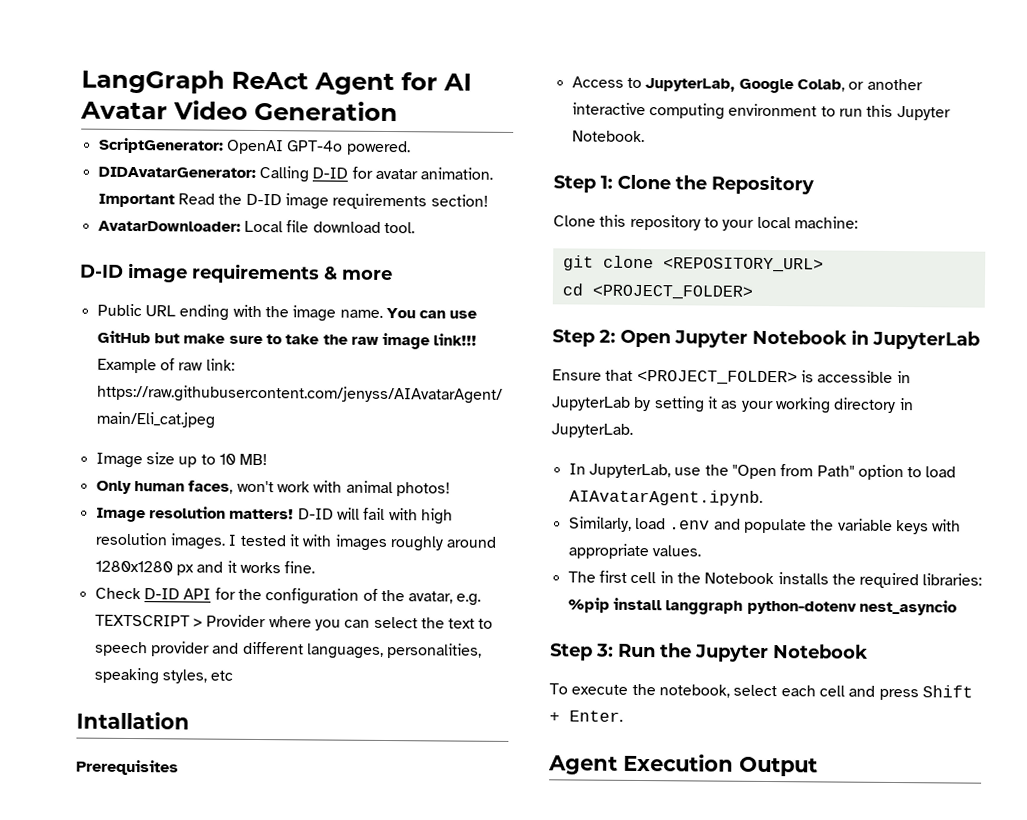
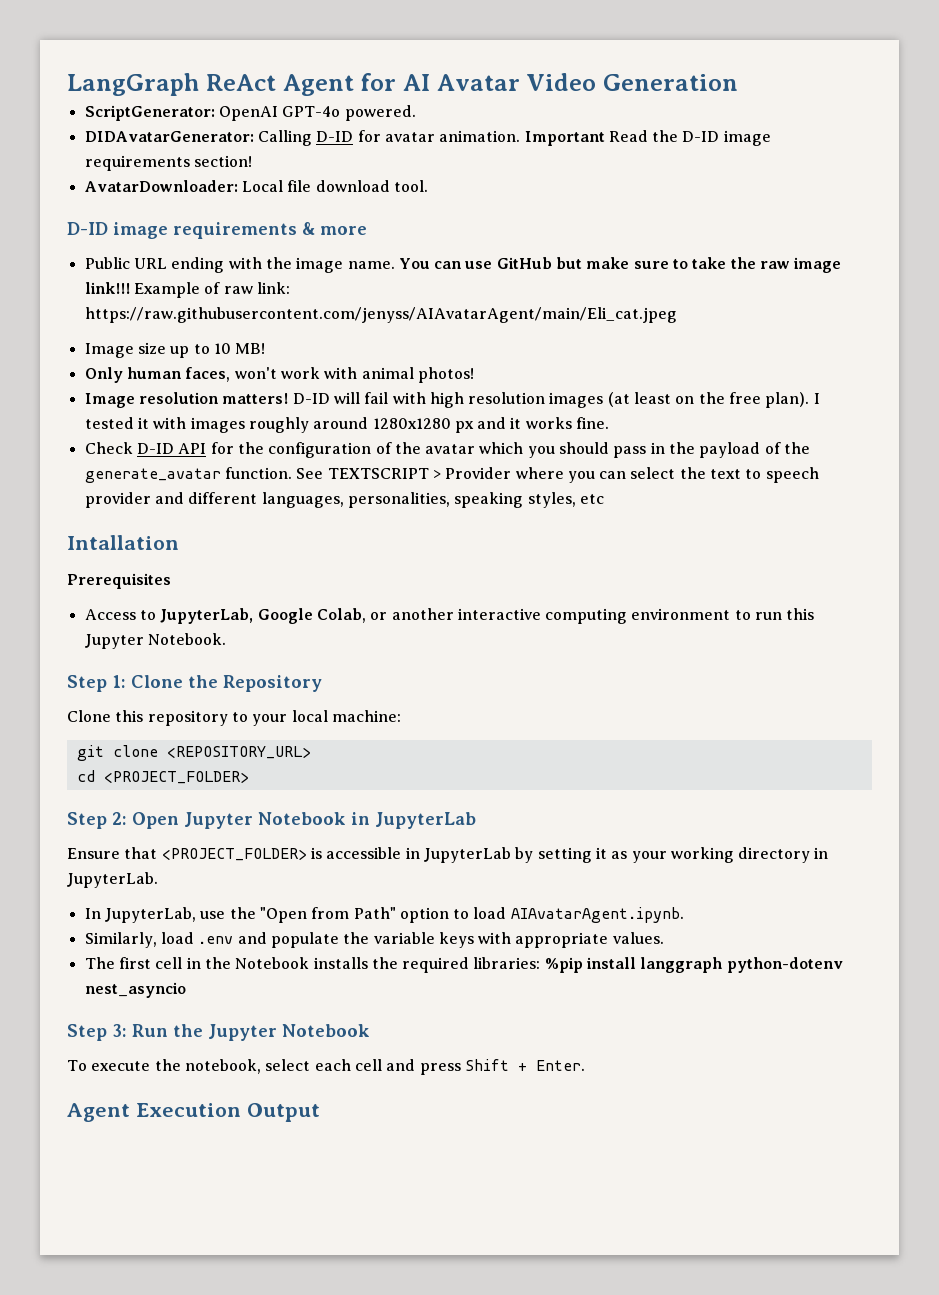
- D-ID will fail with high resolution images.
+ D-ID will fail with high resolution images (at least on the free plan).
- Check D-ID API for the configuration of the avatar, e.g. TEXTSCRIPT > Provider where you can select the text to speech provider and different languages, personalities, speaking styles, etc
+ Check D-ID API for the configuration of the avatar which you should pass in the payload of the generate_avatar function. See TEXTSCRIPT > Provider where you can select the text to speech provider and different languages, personalities, speaking styles, etc

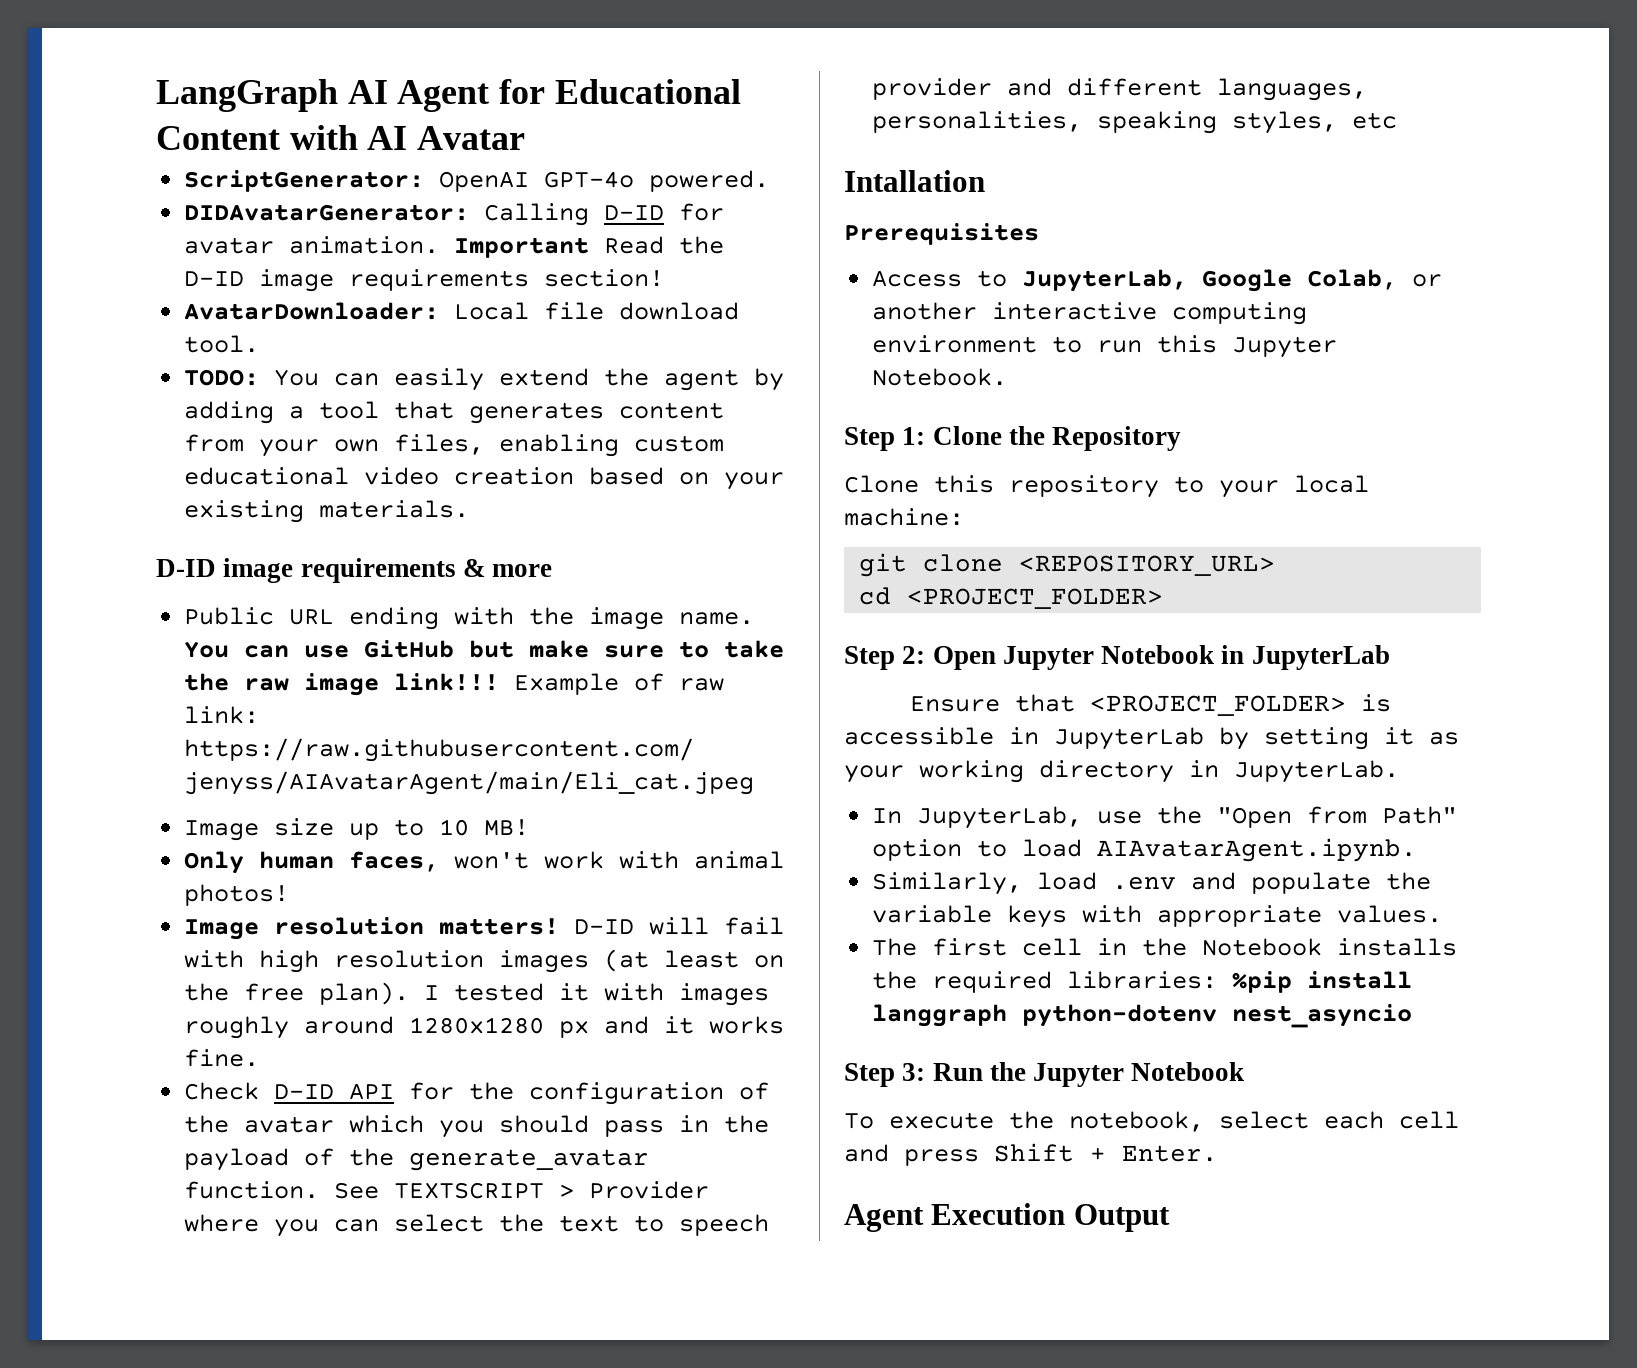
- LangGraph ReAct Agent for AI Avatar Video Generation
+ LangGraph AI Agent for Educational Content with AI Avatar
+ TODO: You can easily extend the agent by adding a tool that generates content from your own files, enabling custom educational video creation based on your existing materials.

